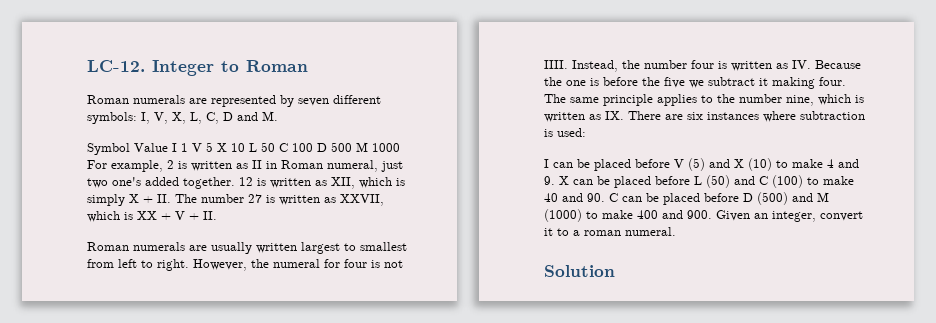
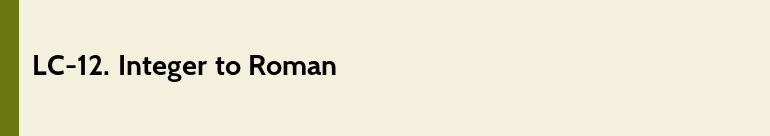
- Roman numerals are represented by seven different symbols: I, V, X, L, C, D and M.
- Symbol Value I 1 V 5 X 10 L 50 C 100 D 500 M 1000 For example, 2 is written as II in Roman numeral, just two one's added together. 12 is written as XII, which is simply X + II. The number 27 is written as XXVII, which is XX + V + II.
- Roman numerals are usually written largest to smallest from left to right. However, the numeral for four is not IIII. Instead, the number four is written as IV. Because the one is before the five we subtract it making four. The same principle applies to the number nine, which is written as IX. There are six instances where subtraction is used:
- I can be placed before V (5) and X (10) to make 4 and 9. X can be placed before L (50) and C (100) to make 40 and 90. C can be placed before D (500) and M (1000) to make 400 and 900. Given an integer, convert it to a roman numeral.
- Solution

